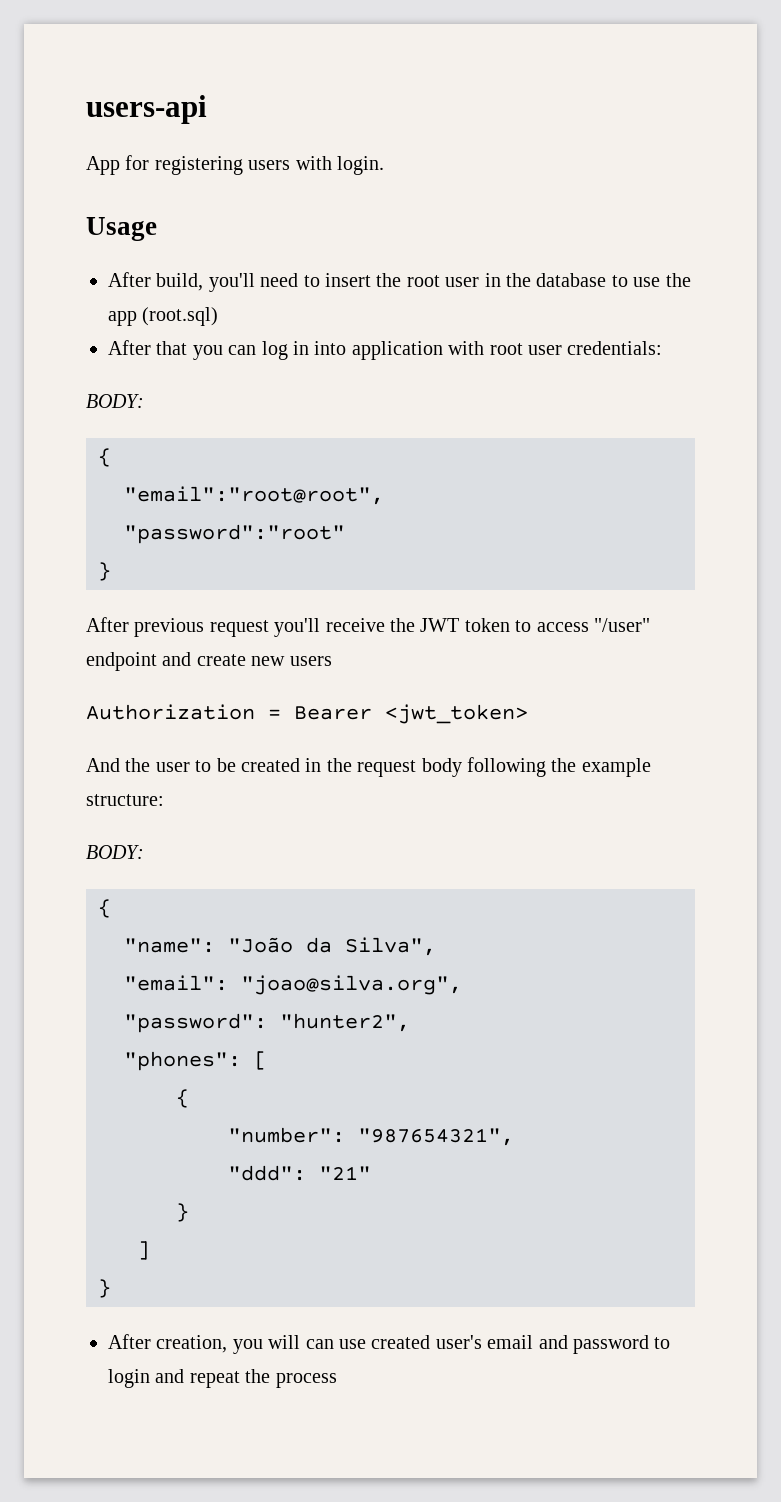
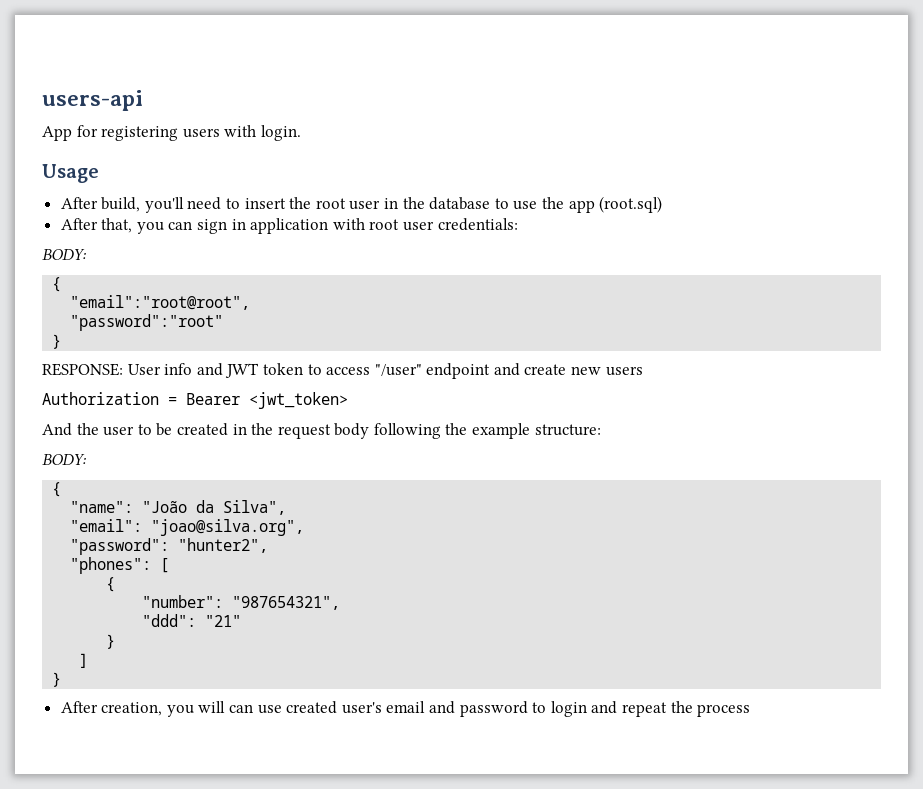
- After that you can log in into application with root user credentials:
+ After that, you can sign in application with root user credentials:
- After previous request you'll receive the JWT token to access "/user" endpoint and create new users
+ RESPONSE: User info and JWT token to access "/user" endpoint and create new users

